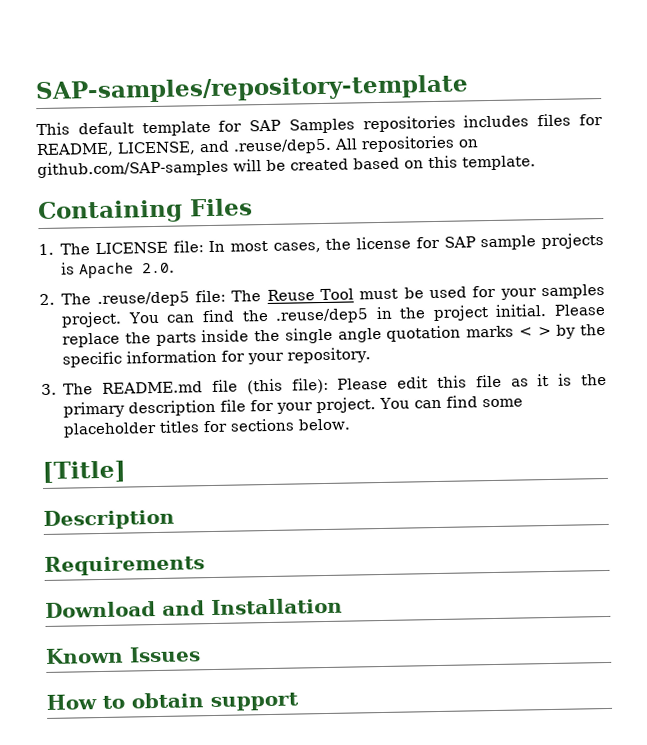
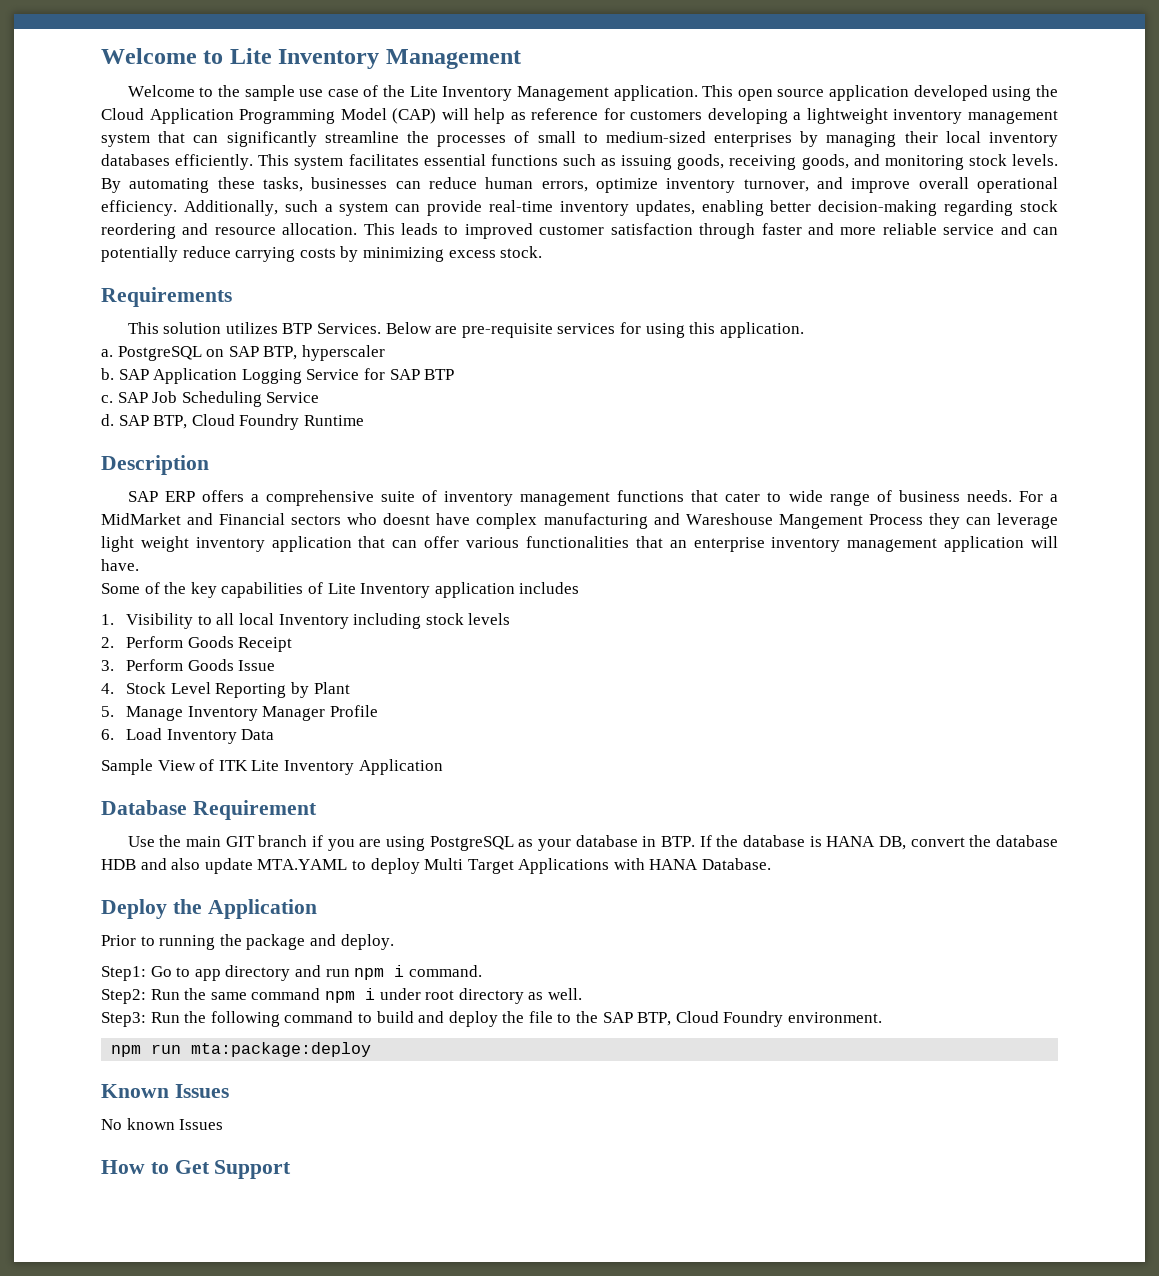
- SAP-samples/repository-template
- This default template for SAP Samples repositories includes files for README, LICENSE, and .reuse/dep5. All repositories on github.com/SAP-samples will be created based on this template.
- Containing Files
- 1. The LICENSE file: In most cases, the license for SAP sample projects is Apache 2.0.
- 2. The .reuse/dep5 file: The Reuse Tool must be used for your samples project. You can find the .reuse/dep5 in the project initial. Please replace the parts inside the single angle quotation marks < > by the specific information for your repository.
- 3. The README.md file (this file): Please edit this file as it is the primary description file for your project. You can find some placeholder titles for sections below.
- [Title]
+ Welcome to Lite Inventory Management
+ Welcome to the sample use case of the Lite Inventory Management application. This open source application developed using the Cloud Application Programming Model (CAP) will help as reference for customers developing a lightweight inventory management system that can significantly streamline the processes of small to medium-sized enterprises by managing their local inventory databases efficiently. This system facilitates essential functions such as issuing goods, receiving goods, and monitoring stock levels. By automating these tasks, businesses can reduce human errors, optimize inventory turnover, and improve overall operational efficiency. Additionally, such a system can provide real-time inventory updates, enabling better decision-making regarding stock reordering and resource allocation. This leads to improved customer satisfaction through faster and more reliable service and can potentially reduce carrying costs by minimizing excess stock.
+ Requirements
+ This solution utilizes BTP Services. Below are pre-requisite services for using this application.
+ a. PostgreSQL on SAP BTP, hyperscaler
+ b. SAP Application Logging Service for SAP BTP
+ c. SAP Job Scheduling Service
+ d. SAP BTP, Cloud Foundry Runtime
  Description
- Requirements
- Download and Installation
+ SAP ERP offers a comprehensive suite of inventory management functions that cater to wide range of business needs. For a MidMarket and Financial sectors who doesnt have complex manufacturing and Wareshouse Mangement Process they can leverage light weight inventory application that can offer various functionalities that an enterprise inventory management application will have.
+ Some of the key capabilities of Lite Inventory application includes
+ 1. Visibility to all local Inventory including stock levels
+ 2. Perform Goods Receipt
+ 3. Perform Goods Issue
+ 4. Stock Level Reporting by Plant
+ 5. Manage Inventory Manager Profile
+ 6. Load Inventory Data
+ Sample View of ITK Lite Inventory Application
+ Database Requirement
+ Use the main GIT branch if you are using PostgreSQL as your database in BTP. If the database is HANA DB, convert the database HDB and also update MTA.YAML to deploy Multi Target Applications with HANA Database.
+ Deploy the Application
+ Prior to running the package and deploy.
+ Step1: Go to app directory and run npm i command.
+ Step2: Run the same command npm i under root directory as well.
+ Step3: Run the following command to build and deploy the file to the SAP BTP, Cloud Foundry environment.
+ npm run mta:package:deploy
+ No known Issues
- How to obtain support
+ How to Get Support

